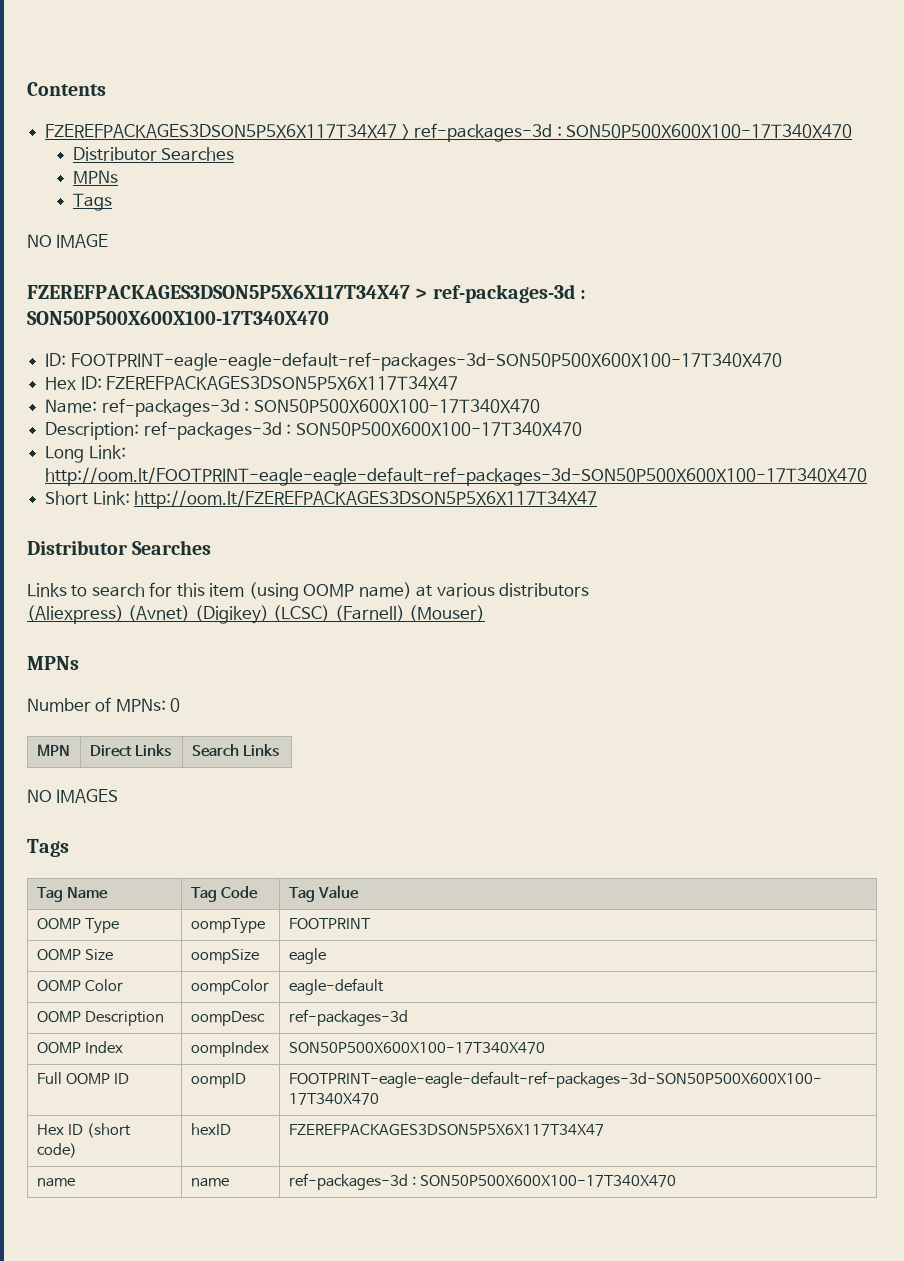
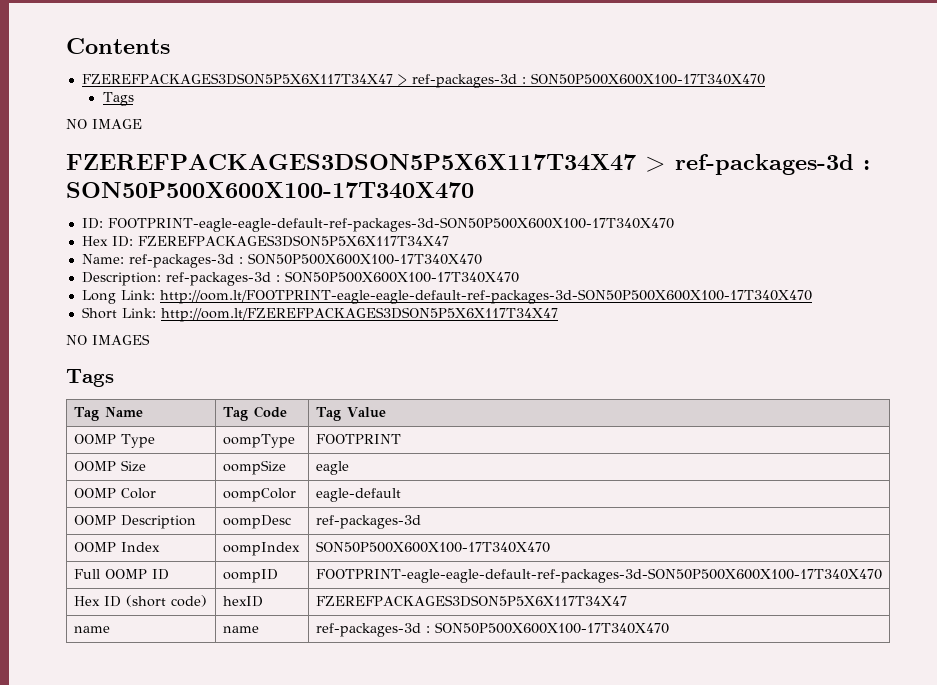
  Contents
  FZEREFPACKAGES3DSON5P5X6X117T34X47 > ref-packages-3d : SON50P500X600X100-17T340X470
- Distributor Searches
- MPNs
  Short Link: http://oom.lt/FZEREFPACKAGES3DSON5P5X6X117T34X47
- Distributor Searches
- Links to search for this item (using OOMP name) at various distributors
- (Aliexpress) (Avnet) (Digikey) (LCSC) (Farnell) (Mouser)
- MPNs
- Number of MPNs: 0
- MPN | Direct Links | Search Links

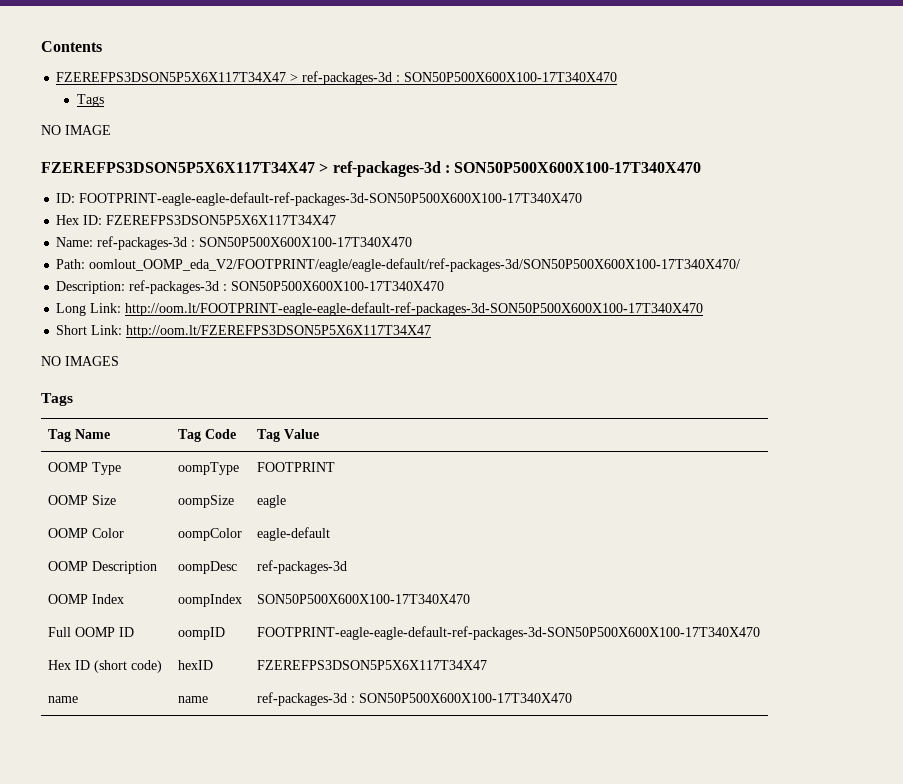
  Contents
- FZEREFPACKAGES3DSON5P5X6X117T34X47 > ref-packages-3d : SON50P500X600X100-17T340X470
+ FZEREFPS3DSON5P5X6X117T34X47 > ref-packages-3d : SON50P500X600X100-17T340X470
  NO IMAGE
- FZEREFPACKAGES3DSON5P5X6X117T34X47 > ref-packages-3d : SON50P500X600X100-17T340X470
+ FZEREFPS3DSON5P5X6X117T34X47 > ref-packages-3d : SON50P500X600X100-17T340X470
- Hex ID: FZEREFPACKAGES3DSON5P5X6X117T34X47
+ Hex ID: FZEREFPS3DSON5P5X6X117T34X47
+ Path: oomlout_OOMP_eda_V2/FOOTPRINT/eagle/eagle-default/ref-packages-3d/SON50P500X600X100-17T340X470/
- Short Link: http://oom.lt/FZEREFPACKAGES3DSON5P5X6X117T34X47
+ Short Link: http://oom.lt/FZEREFPS3DSON5P5X6X117T34X47
- Hex ID (short code) | hexID | FZEREFPACKAGES3DSON5P5X6X117T34X47
+ Hex ID (short code) | hexID | FZEREFPS3DSON5P5X6X117T34X47

